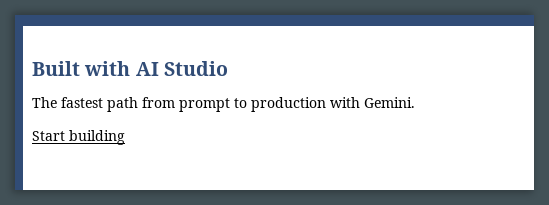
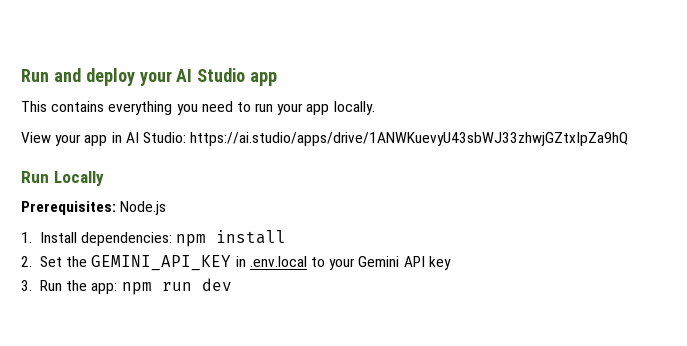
- Built with AI Studio
- The fastest path from prompt to production with Gemini.
- Start building
+ Run and deploy your AI Studio app
+ This contains everything you need to run your app locally.
+ View your app in AI Studio: https://ai.studio/apps/drive/1ANWKuevyU43sbWJ33zhwjGZtxIpZa9hQ
+ Run Locally
+ Prerequisites: Node.js
+ 1. Install dependencies: npm install
+ 2. Set the GEMINI_API_KEY in .env.local to your Gemini API key
+ 3. Run the app: npm run dev

